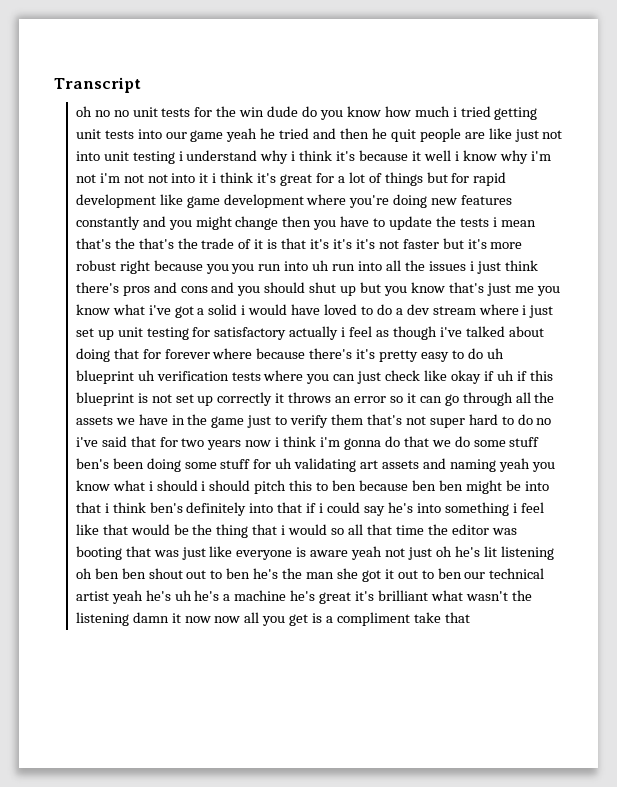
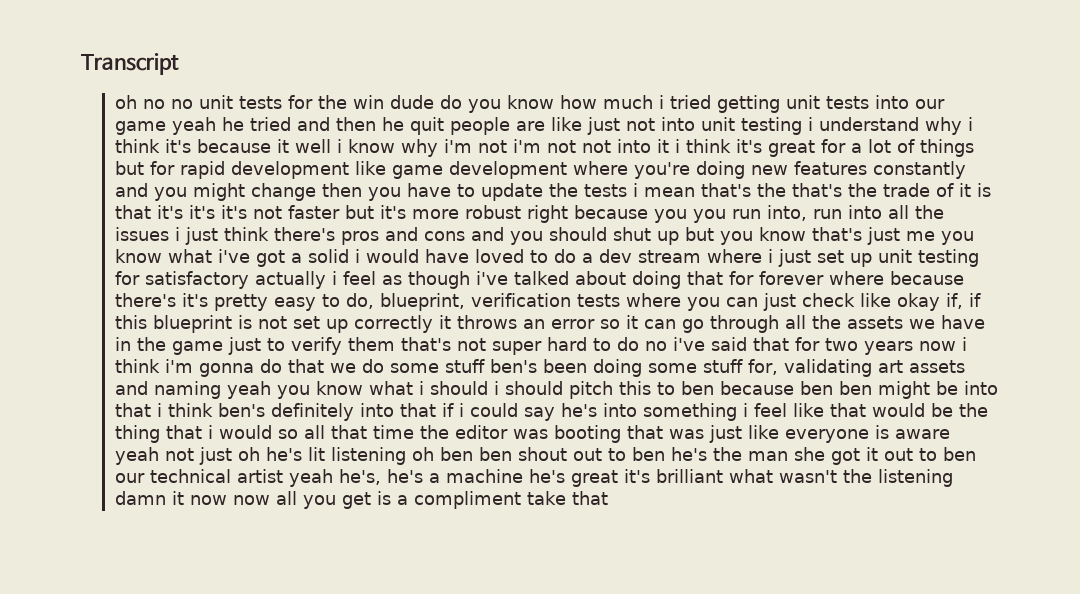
- oh no no unit tests for the win dude do you know how much i tried getting unit tests into our game yeah he tried and then he quit people are like just not into unit testing i understand why i think it's because it well i know why i'm not i'm not not into it i think it's great for a lot of things but for rapid development like game development where you're doing new features constantly and you might change then you have to update the tests i mean that's the that's the trade of it is that it's it's it's not faster but it's more robust right because you you run into uh run into all the issues i just think there's pros and cons and you should shut up but you know that's just me you know what i've got a solid i would have loved to do a dev stream where i just set up unit testing for satisfactory actually i feel as though i've talked about doing that for forever where because there's it's pretty easy to do uh blueprint uh verification tests where you can just check like okay if uh if this blueprint is not set up correctly it throws an error so it can go through all the assets we have in the game just to verify them that's not super hard to do no i've said that for two years now i think i'm gonna do that we do some stuff ben's been doing some stuff for uh validating art assets and naming yeah you know what i should i should pitch this to ben because ben ben might be into that i think ben's definitely into that if i could say he's into something i feel like that would be the thing that i would so all that time the editor was booting that was just like everyone is aware yeah not just oh he's lit listening oh ben ben shout out to ben he's the man she got it out to ben our technical artist yeah he's uh he's a machine he's great it's brilliant what wasn't the listening damn it now now all you get is a compliment take that
+ oh no no unit tests for the win dude do you know how much i tried getting unit tests into our game yeah he tried and then he quit people are like just not into unit testing i understand why i think it's because it well i know why i'm not i'm not not into it i think it's great for a lot of things but for rapid development like game development where you're doing new features constantly and you might change then you have to update the tests i mean that's the that's the trade of it is that it's it's it's not faster but it's more robust right because you you run into, run into all the issues i just think there's pros and cons and you should shut up but you know that's just me you know what i've got a solid i would have loved to do a dev stream where i just set up unit testing for satisfactory actually i feel as though i've talked about doing that for forever where because there's it's pretty easy to do, blueprint, verification tests where you can just check like okay if, if this blueprint is not set up correctly it throws an error so it can go through all the assets we have in the game just to verify them that's not super hard to do no i've said that for two years now i think i'm gonna do that we do some stuff ben's been doing some stuff for, validating art assets and naming yeah you know what i should i should pitch this to ben because ben ben might be into that i think ben's definitely into that if i could say he's into something i feel like that would be the thing that i would so all that time the editor was booting that was just like everyone is aware yeah not just oh he's lit listening oh ben ben shout out to ben he's the man she got it out to ben our technical artist yeah he's, he's a machine he's great it's brilliant what wasn't the listening damn it now now all you get is a compliment take that

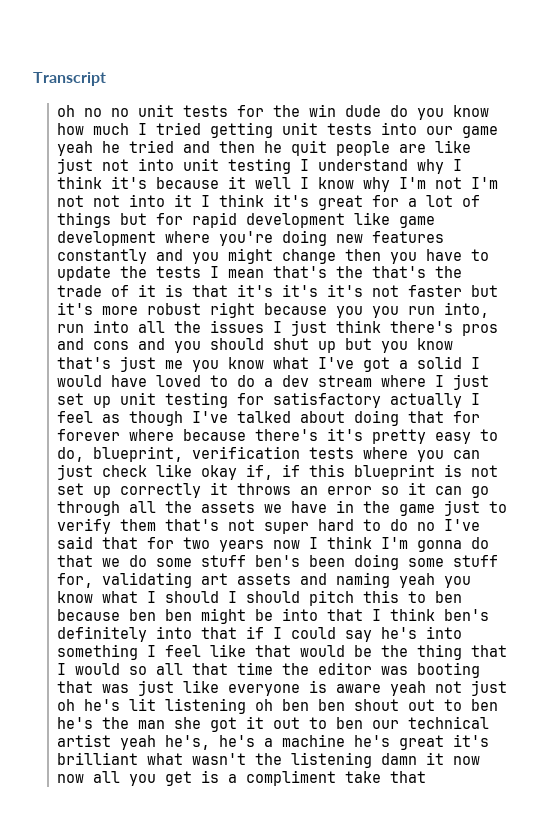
- oh no no unit tests for the win dude do you know how much i tried getting unit tests into our game yeah he tried and then he quit people are like just not into unit testing i understand why i think it's because it well i know why i'm not i'm not not into it i think it's great for a lot of things but for rapid development like game development where you're doing new features constantly and you might change then you have to update the tests i mean that's the that's the trade of it is that it's it's it's not faster but it's more robust right because you you run into, run into all the issues i just think there's pros and cons and you should shut up but you know that's just me you know what i've got a solid i would have loved to do a dev stream where i just set up unit testing for satisfactory actually i feel as though i've talked about doing that for forever where because there's it's pretty easy to do, blueprint, verification tests where you can just check like okay if, if this blueprint is not set up correctly it throws an error so it can go through all the assets we have in the game just to verify them that's not super hard to do no i've said that for two years now i think i'm gonna do that we do some stuff ben's been doing some stuff for, validating art assets and naming yeah you know what i should i should pitch this to ben because ben ben might be into that i think ben's definitely into that if i could say he's into something i feel like that would be the thing that i would so all that time the editor was booting that was just like everyone is aware yeah not just oh he's lit listening oh ben ben shout out to ben he's the man she got it out to ben our technical artist yeah he's, he's a machine he's great it's brilliant what wasn't the listening damn it now now all you get is a compliment take that
+ oh no no unit tests for the win dude do you know how much I tried getting unit tests into our game yeah he tried and then he quit people are like just not into unit testing I understand why I think it's because it well I know why I'm not I'm not not into it I think it's great for a lot of things but for rapid development like game development where you're doing new features constantly and you might change then you have to update the tests I mean that's the that's the trade of it is that it's it's it's not faster but it's more robust right because you you run into, run into all the issues I just think there's pros and cons and you should shut up but you know that's just me you know what I've got a solid I would have loved to do a dev stream where I just set up unit testing for satisfactory actually I feel as though I've talked about doing that for forever where because there's it's pretty easy to do, blueprint, verification tests where you can just check like okay if, if this blueprint is not set up correctly it throws an error so it can go through all the assets we have in the game just to verify them that's not super hard to do no I've said that for two years now I think I'm gonna do that we do some stuff ben's been doing some stuff for, validating art assets and naming yeah you know what I should I should pitch this to ben because ben ben might be into that I think ben's definitely into that if I could say he's into something I feel like that would be the thing that I would so all that time the editor was booting that was just like everyone is aware yeah not just oh he's lit listening oh ben ben shout out to ben he's the man she got it out to ben our technical artist yeah he's, he's a machine he's great it's brilliant what wasn't the listening damn it now now all you get is a compliment take that

